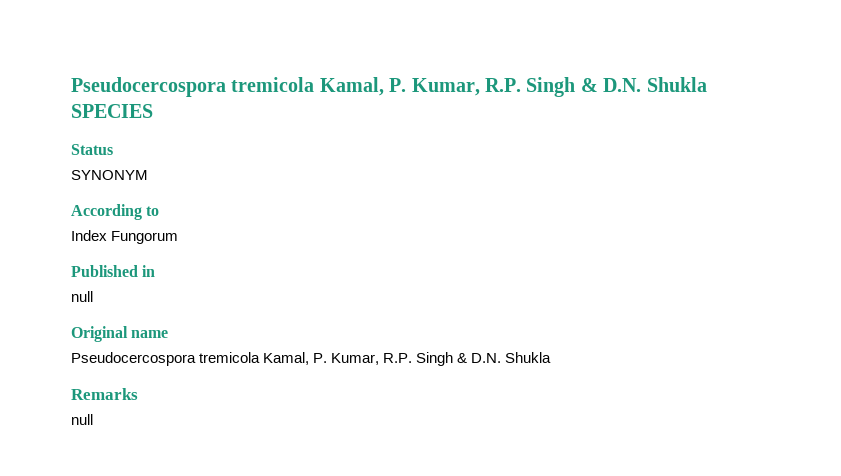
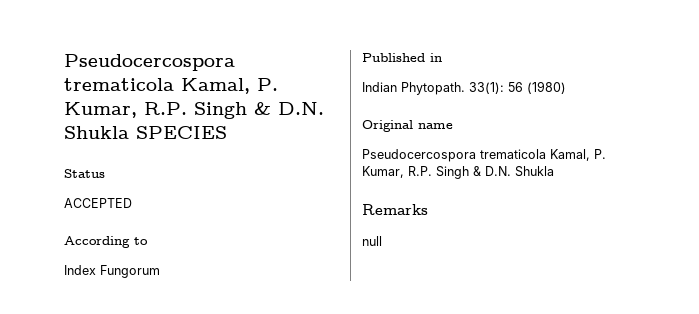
- Pseudocercospora tremicola Kamal, P. Kumar, R.P. Singh & D.N. Shukla SPECIES
+ Pseudocercospora trematicola Kamal, P. Kumar, R.P. Singh & D.N. Shukla SPECIES
- SYNONYM
+ ACCEPTED
  Published in
- null
+ Indian Phytopath. 33(1): 56 (1980)
  Original name
- Pseudocercospora tremicola Kamal, P. Kumar, R.P. Singh & D.N. Shukla
+ Pseudocercospora trematicola Kamal, P. Kumar, R.P. Singh & D.N. Shukla

